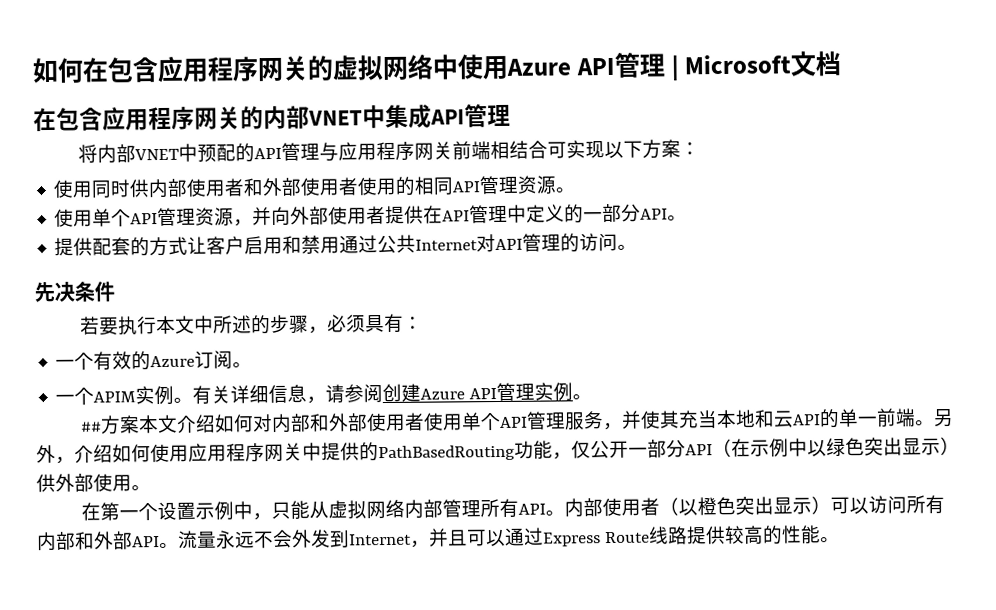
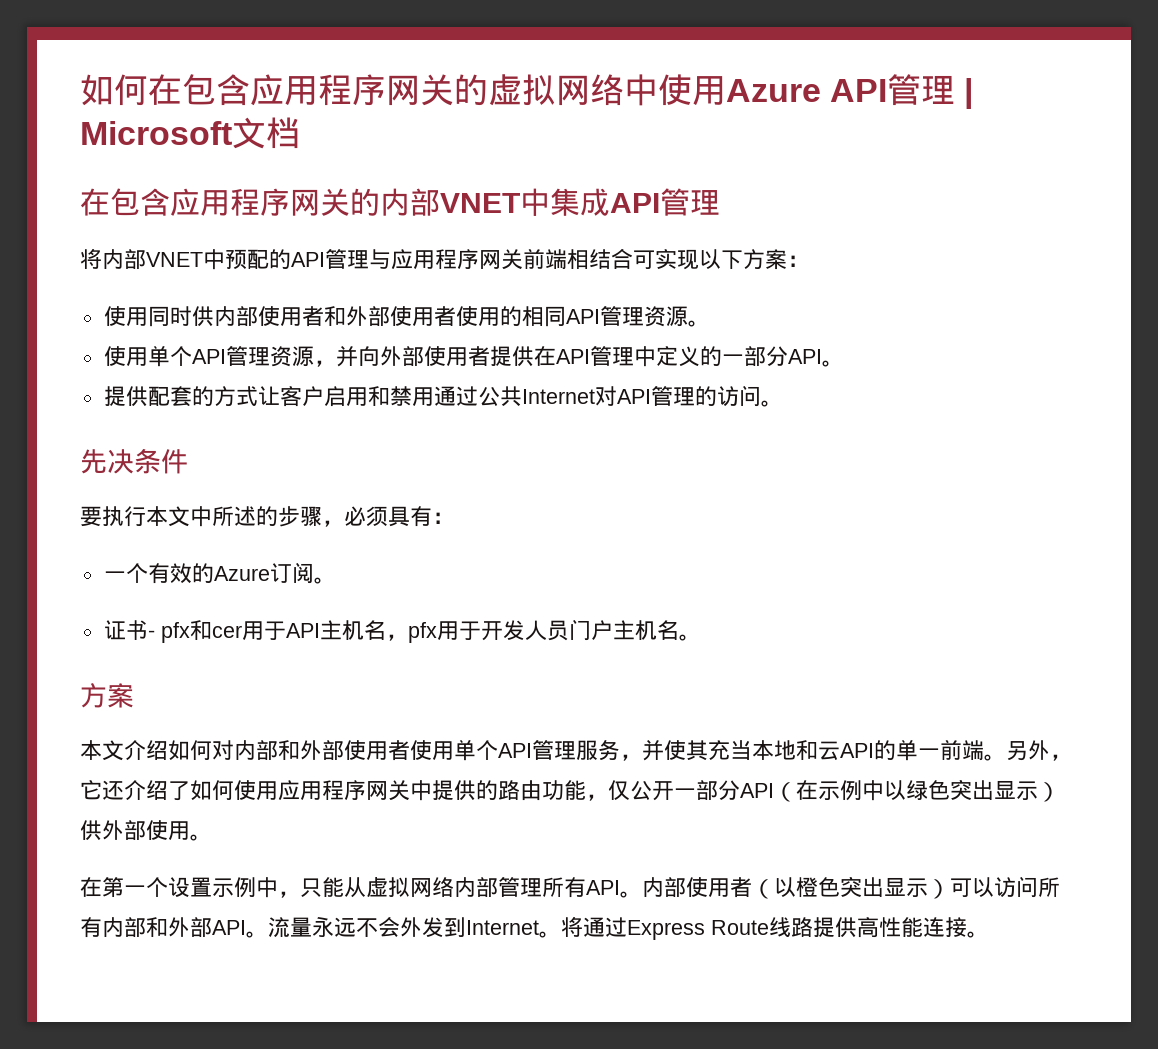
- 若要执行本文中所述的步骤，必须具有：
+ 要执行本文中所述的步骤，必须具有：
- 一个APIM实例。有关详细信息，请参阅创建Azure API管理实例。
- ##方案本文介绍如何对内部和外部使用者使用单个API管理服务，并使其充当本地和云API的单一前端。
+ 证书- pfx和cer用于API主机名，pfx用于开发人员门户主机名。
+ 方案
+ 本文介绍如何对内部和外部使用者使用单个API管理服务，并使其充当本地和云API的单一前端。
- 另外，介绍如何使用应用程序网关中提供的PathBasedRouting功能，仅公开一部分API（在示例中以绿色突出显示）供外部使用。
+ 另外，它还介绍了如何使用应用程序网关中提供的路由功能，仅公开一部分API（在示例中以绿色突出显示）供外部使用。
- 流量永远不会外发到Internet，并且可以通过Express Route线路提供较高的性能。
+ 流量永远不会外发到Internet。将通过Express Route线路提供高性能连接。

